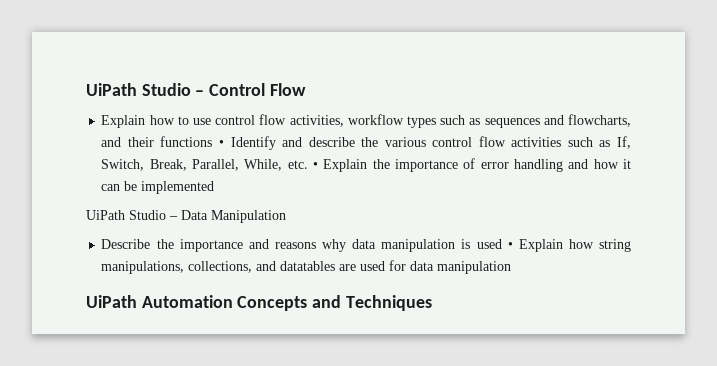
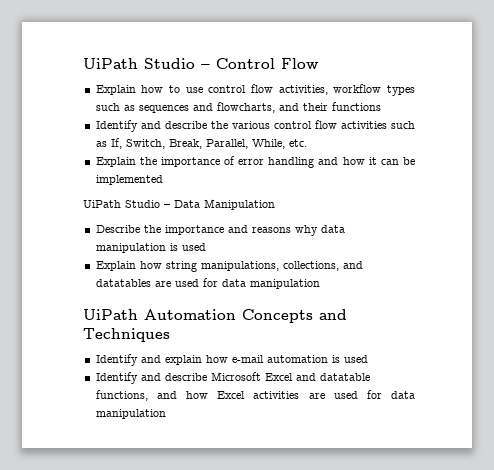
- Explain how to use control flow activities, workflow types such as sequences and flowcharts, and their functions • Identify and describe the various control flow activities such as If, Switch, Break, Parallel, While, etc. • Explain the importance of error handling and how it can be implemented
+ Explain how to use control flow activities, workflow types such as sequences and flowcharts, and their functions
+ Identify and describe the various control flow activities such as If, Switch, Break, Parallel, While, etc.
+ Explain the importance of error handling and how it can be implemented
- Describe the importance and reasons why data manipulation is used • Explain how string manipulations, collections, and datatables are used for data manipulation
+ Describe the importance and reasons why data manipulation is used
+ Explain how string manipulations, collections, and datatables are used for data manipulation
+ Identify and explain how e-mail automation is used
+ Identify and describe Microsoft Excel and datatable functions, and how Excel activities are used for data manipulation

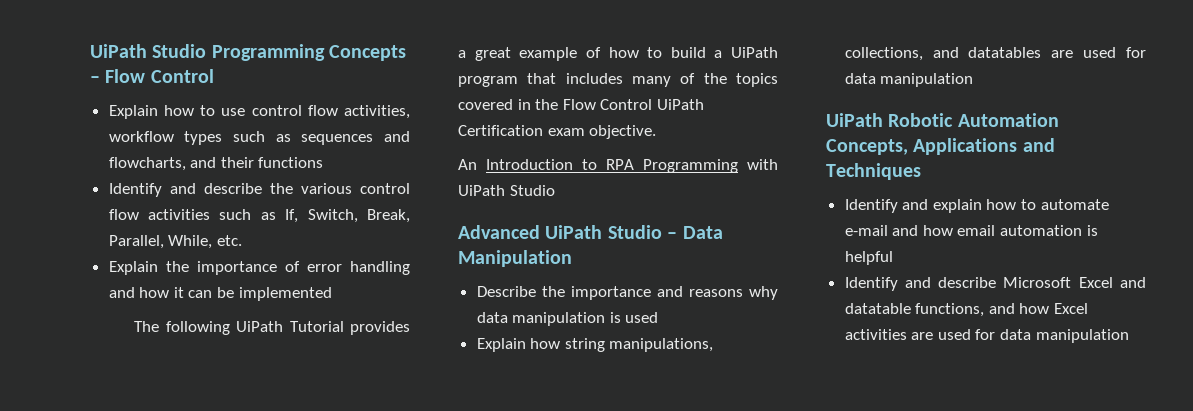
- UiPath Studio – Control Flow
+ UiPath Studio Programming Concepts – Flow Control
- UiPath Studio – Data Manipulation
+ The following UiPath Tutorial provides a great example of how to build a UiPath program that includes many of the topics covered in the Flow Control UiPath Certification exam objective.
+ An Introduction to RPA Programming with UiPath Studio
+ Advanced UiPath Studio – Data Manipulation
- UiPath Automation Concepts and Techniques
+ UiPath Robotic Automation Concepts, Applications and Techniques
- Identify and explain how e-mail automation is used
+ Identify and explain how to automate e-mail and how email automation is helpful

